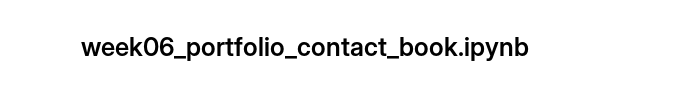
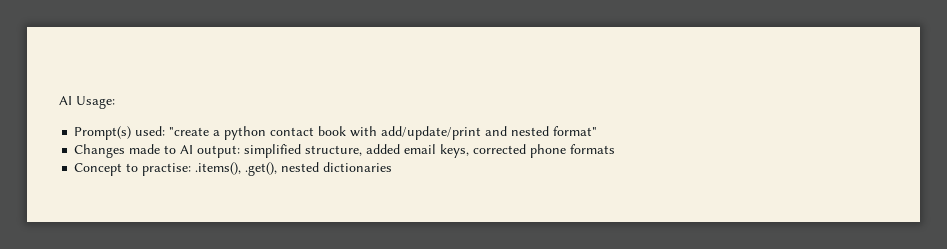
- week06_portfolio_contact_book.ipynb
+ AI Usage:
+ Prompt(s) used: "create a python contact book with add/update/print and nested format"
+ Changes made to AI output: simplified structure, added email keys, corrected phone formats
+ Concept to practise: .items(), .get(), nested dictionaries

